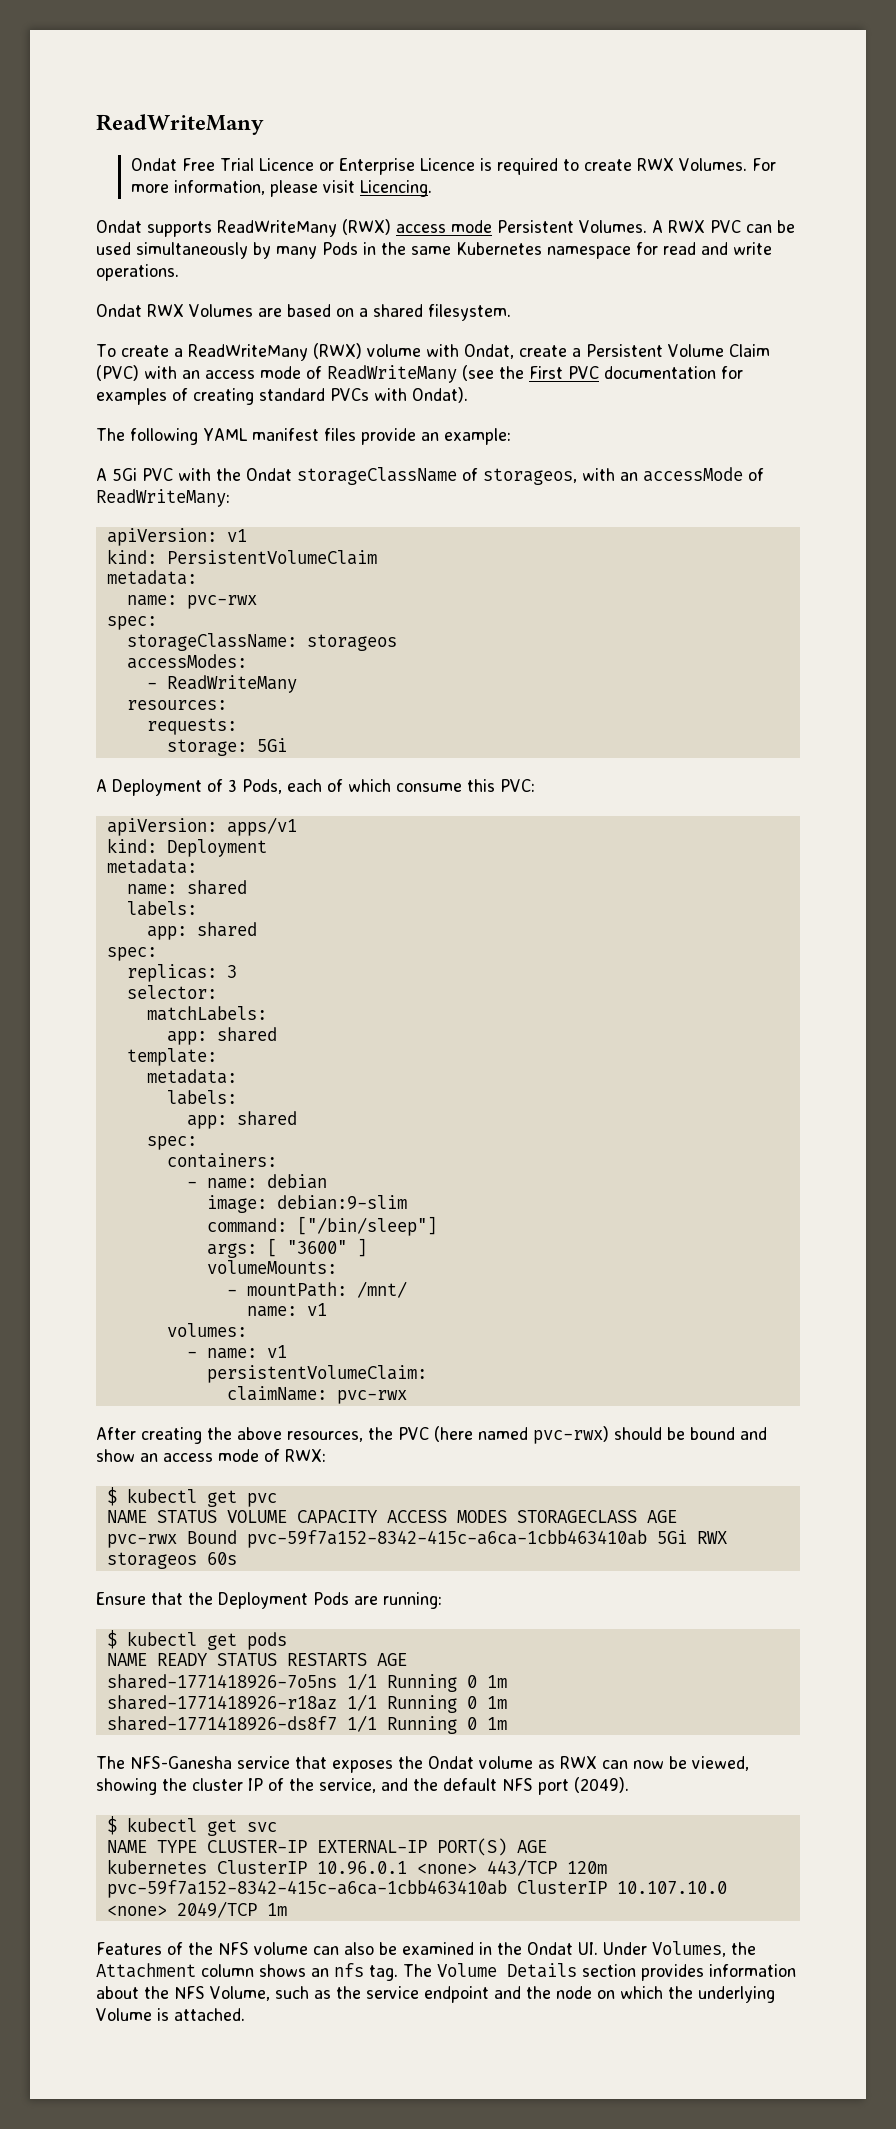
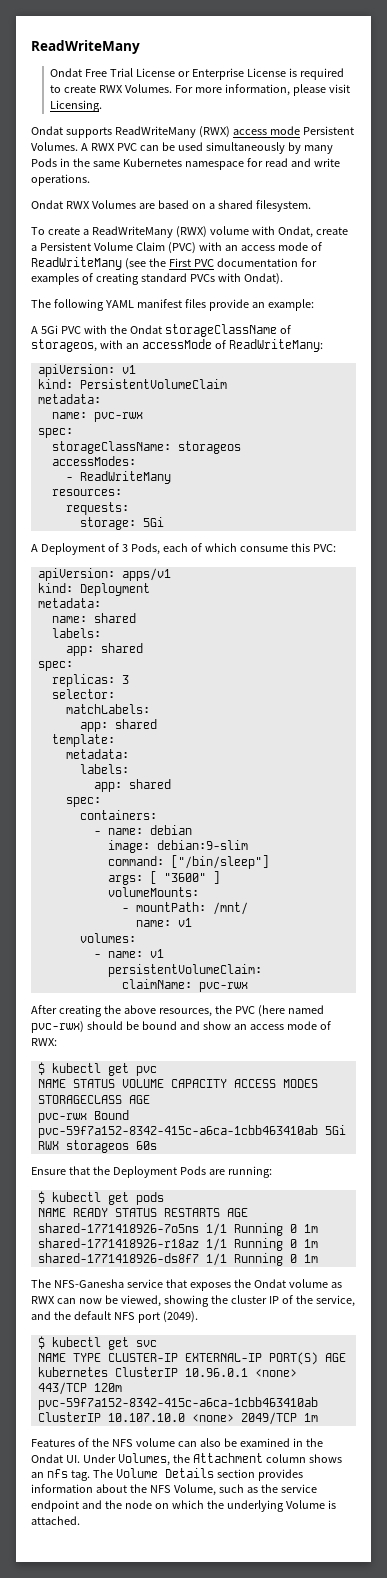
- Ondat Free Trial Licence or Enterprise Licence is required to create RWX Volumes.
+ Ondat Free Trial License or Enterprise License is required to create RWX Volumes.
- For more information, please visit Licencing.
+ For more information, please visit Licensing.

